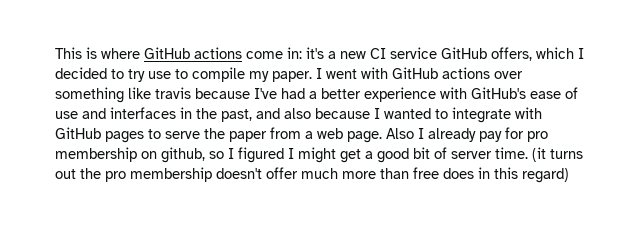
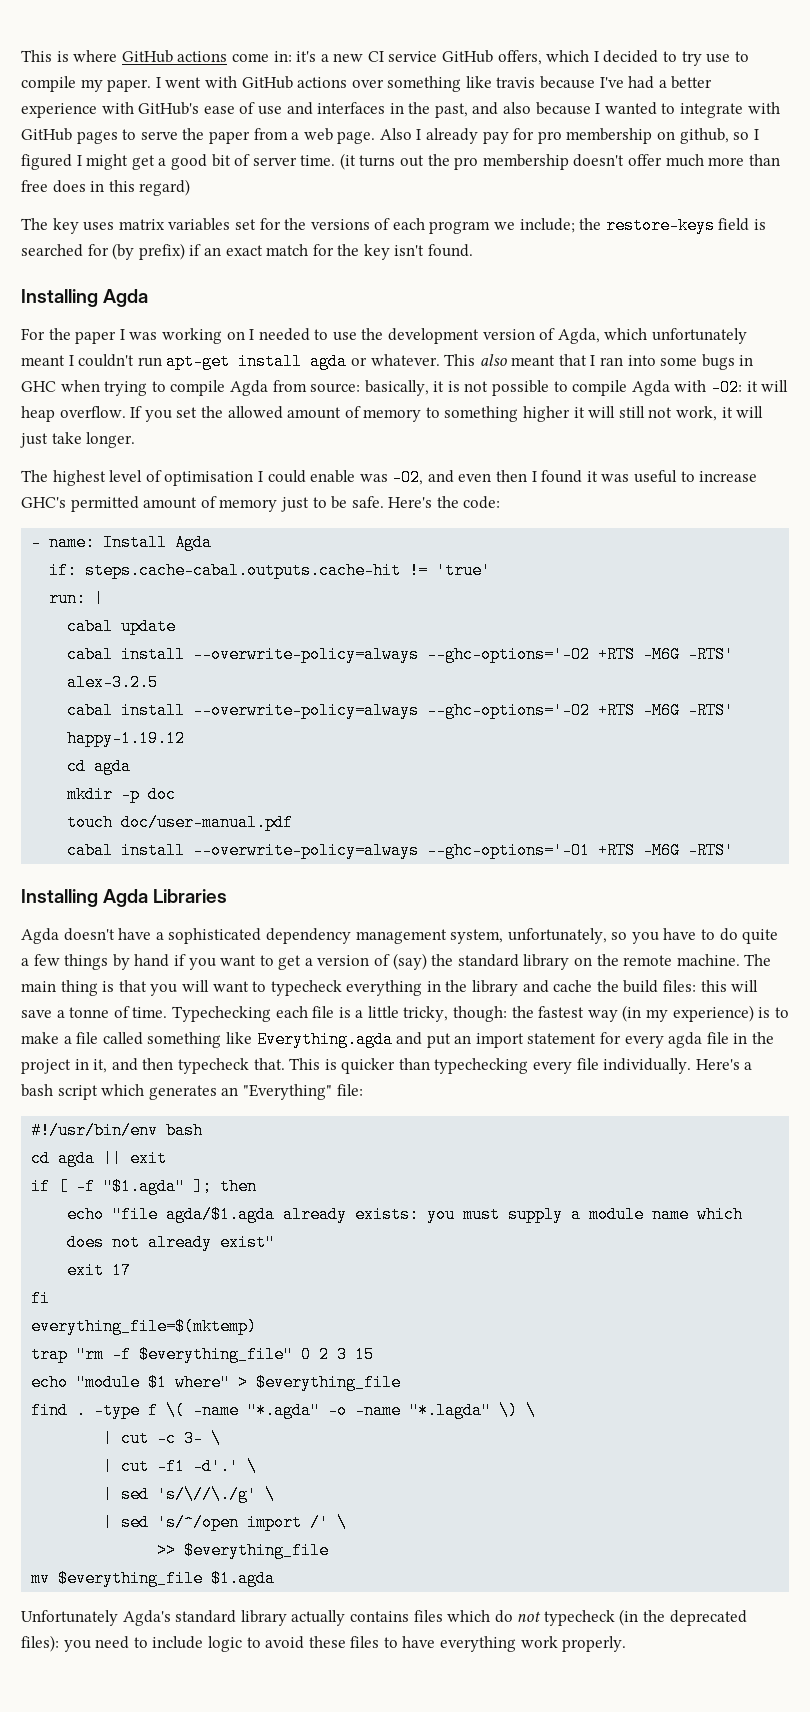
+ The key uses matrix variables set for the versions of each program we include; the restore-keys field is searched for (by prefix) if an exact match for the key isn't found.
+ Installing Agda
+ For the paper I was working on I needed to use the development version of Agda, which unfortunately meant I couldn't run apt-get install agda or whatever. This also meant that I ran into some bugs in GHC when trying to compile Agda from source: basically, it is not possible to compile Agda with -O2: it will heap overflow. If you set the allowed amount of memory to something higher it will still not work, it will just take longer.
+ The highest level of optimisation I could enable was -O2, and even then I found it was useful to increase GHC's permitted amount of memory just to be safe. Here's the code:
+ - name: Install Agda
+ if: steps.cache-cabal.outputs.cache-hit != 'true'
+ run: |
+ cabal update
+ cabal install --overwrite-policy=always --ghc-options='-O2 +RTS -M6G -RTS' alex-3.2.5
+ cabal install --overwrite-policy=always --ghc-options='-O2 +RTS -M6G -RTS' happy-1.19.12
+ cd agda
+ mkdir -p doc
+ touch doc/user-manual.pdf
+ cabal install --overwrite-policy=always --ghc-options='-O1 +RTS -M6G -RTS'
+ Installing Agda Libraries
+ Agda doesn't have a sophisticated dependency management system, unfortunately, so you have to do quite a few things by hand if you want to get a version of (say) the standard library on the remote machine. The main thing is that you will want to typecheck everything in the library and cache the build files: this will save a tonne of time. Typechecking each file is a little tricky, though: the fastest way (in my experience) is to make a file called something like Everything.agda and put an import statement for every agda file in the project in it, and then typecheck that. This is quicker than typechecking every file individually. Here's a bash script which generates an "Everything" file:
+ #!/usr/bin/env bash
+ cd agda || exit
+ if [ -f "$1.agda" ]; then
+ echo "file agda/$1.agda already exists: you must supply a module name which does not already exist"
+ exit 17
+ fi
+ everything_file=$(mktemp)
+ trap "rm -f $everything_file" 0 2 3 15
+ echo "module $1 where" > $everything_file
+ find . -type f \( -name "*.agda" -o -name "*.lagda" \) \
+ | cut -c 3- \
+ | cut -f1 -d'.' \
+ | sed 's/\//\./g' \
+ | sed 's/^/open import /' \
+ >> $everything_file
+ mv $everything_file $1.agda
+ Unfortunately Agda's standard library actually contains files which do not typecheck (in the deprecated files): you need to include logic to avoid these files to have everything work properly.

